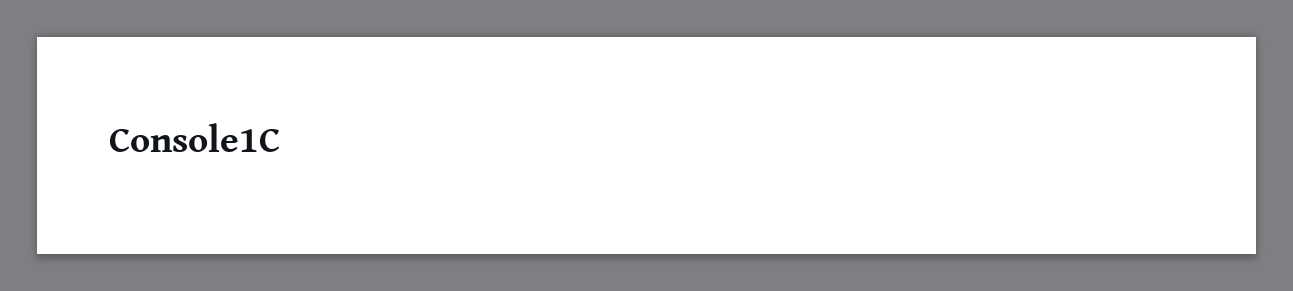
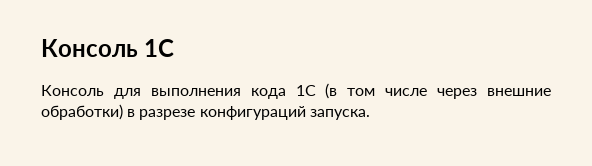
- Console1C
+ Консоль 1С
+ Консоль для выполнения кода 1С (в том числе через внешние обработки) в разрезе конфигураций запуска.

